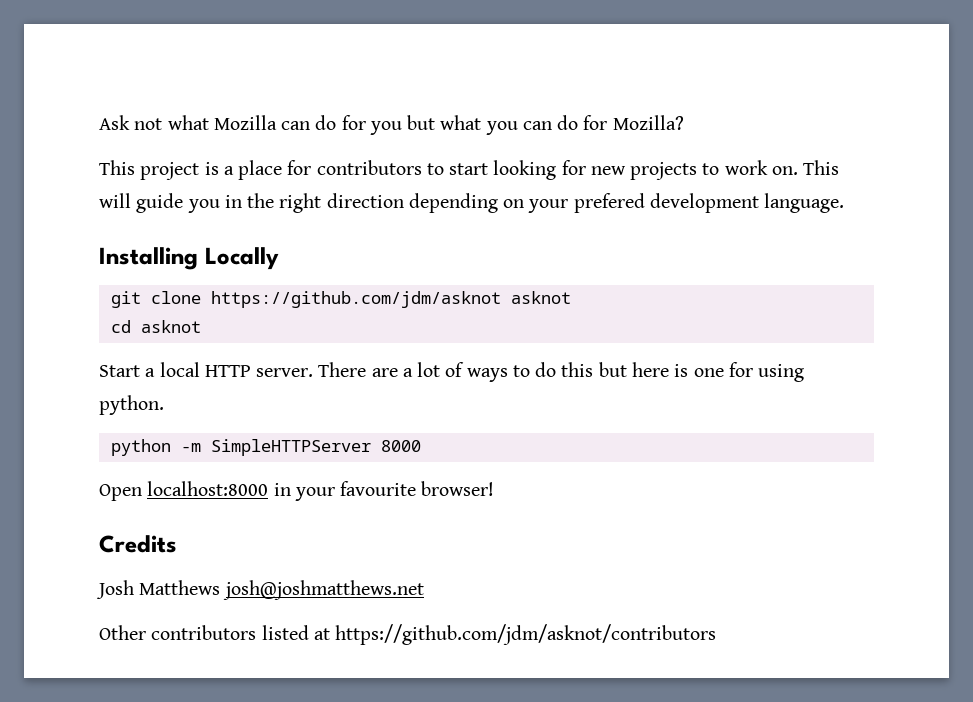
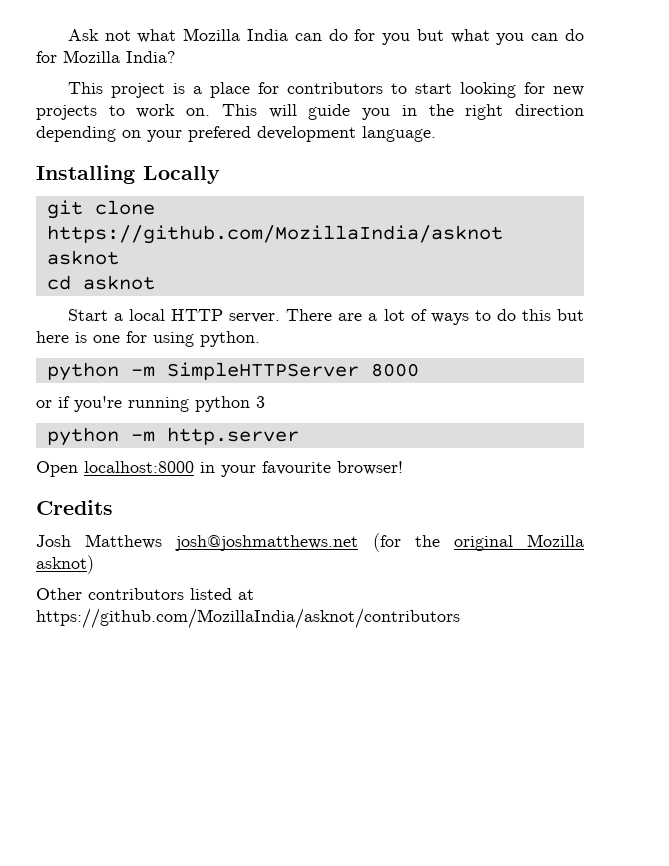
- Ask not what Mozilla can do for you but what you can do for Mozilla?
+ Ask not what Mozilla India can do for you but what you can do for Mozilla India?
- git clone https://github.com/jdm/asknot asknot
+ git clone https://github.com/MozillaIndia/asknot asknot
+ or if you're running python 3
+ python -m http.server
- Josh Matthews josh@joshmatthews.net
+ Josh Matthews josh@joshmatthews.net (for the original Mozilla asknot)
- Other contributors listed at https://github.com/jdm/asknot/contributors
+ Other contributors listed at https://github.com/MozillaIndia/asknot/contributors

